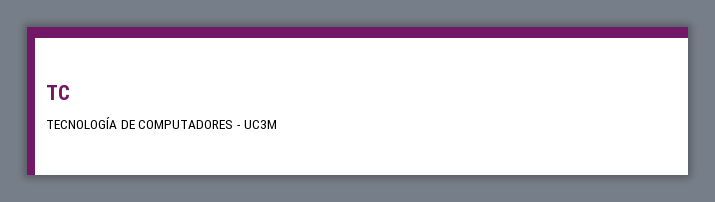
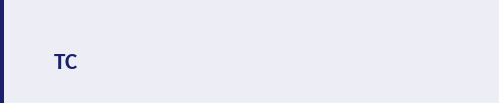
- TECNOLOGÍA DE COMPUTADORES - UC3M

